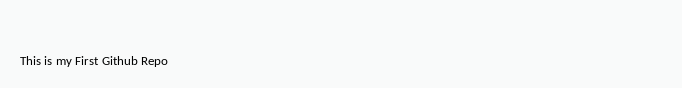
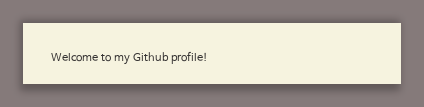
- This is my First Github Repo
+ Welcome to my Github profile!

